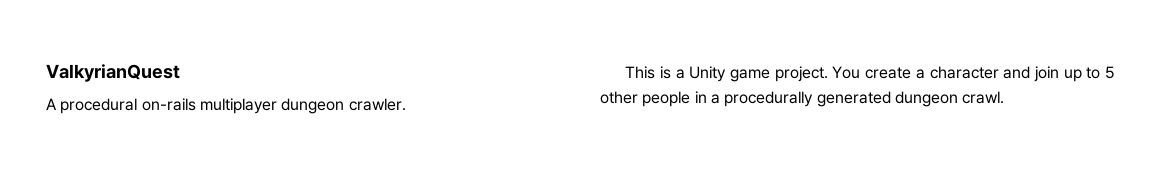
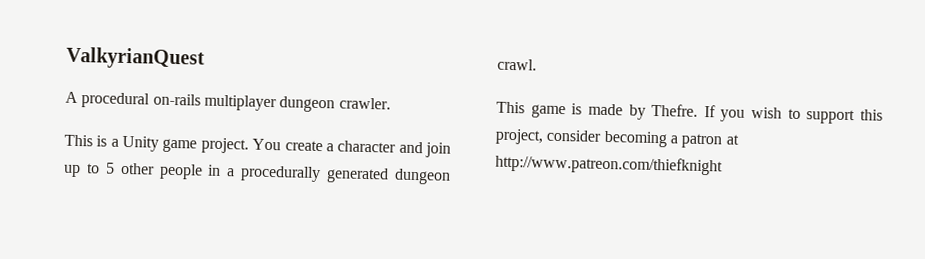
+ This game is made by Thefre. If you wish to support this project, consider becoming a patron at http://www.patreon.com/thiefknight

